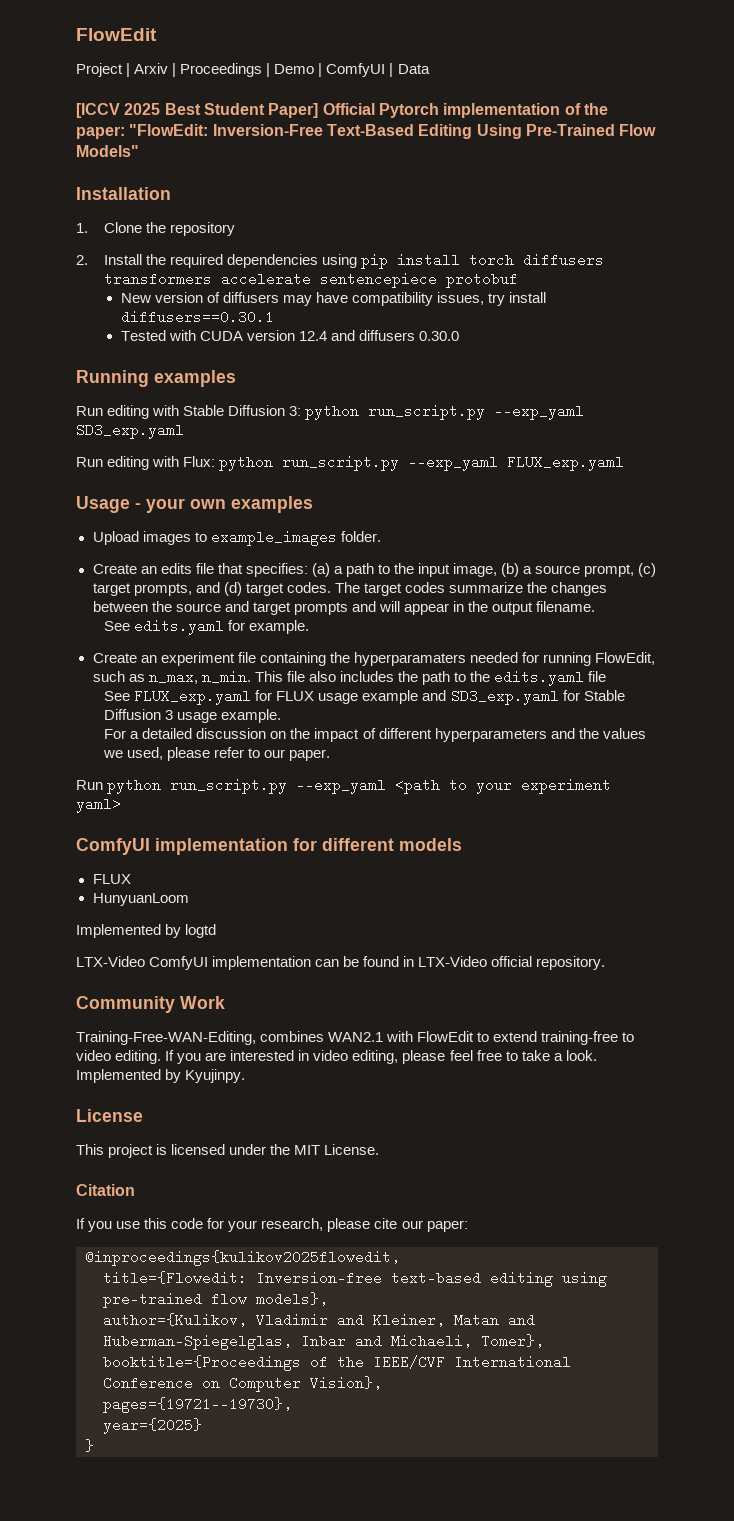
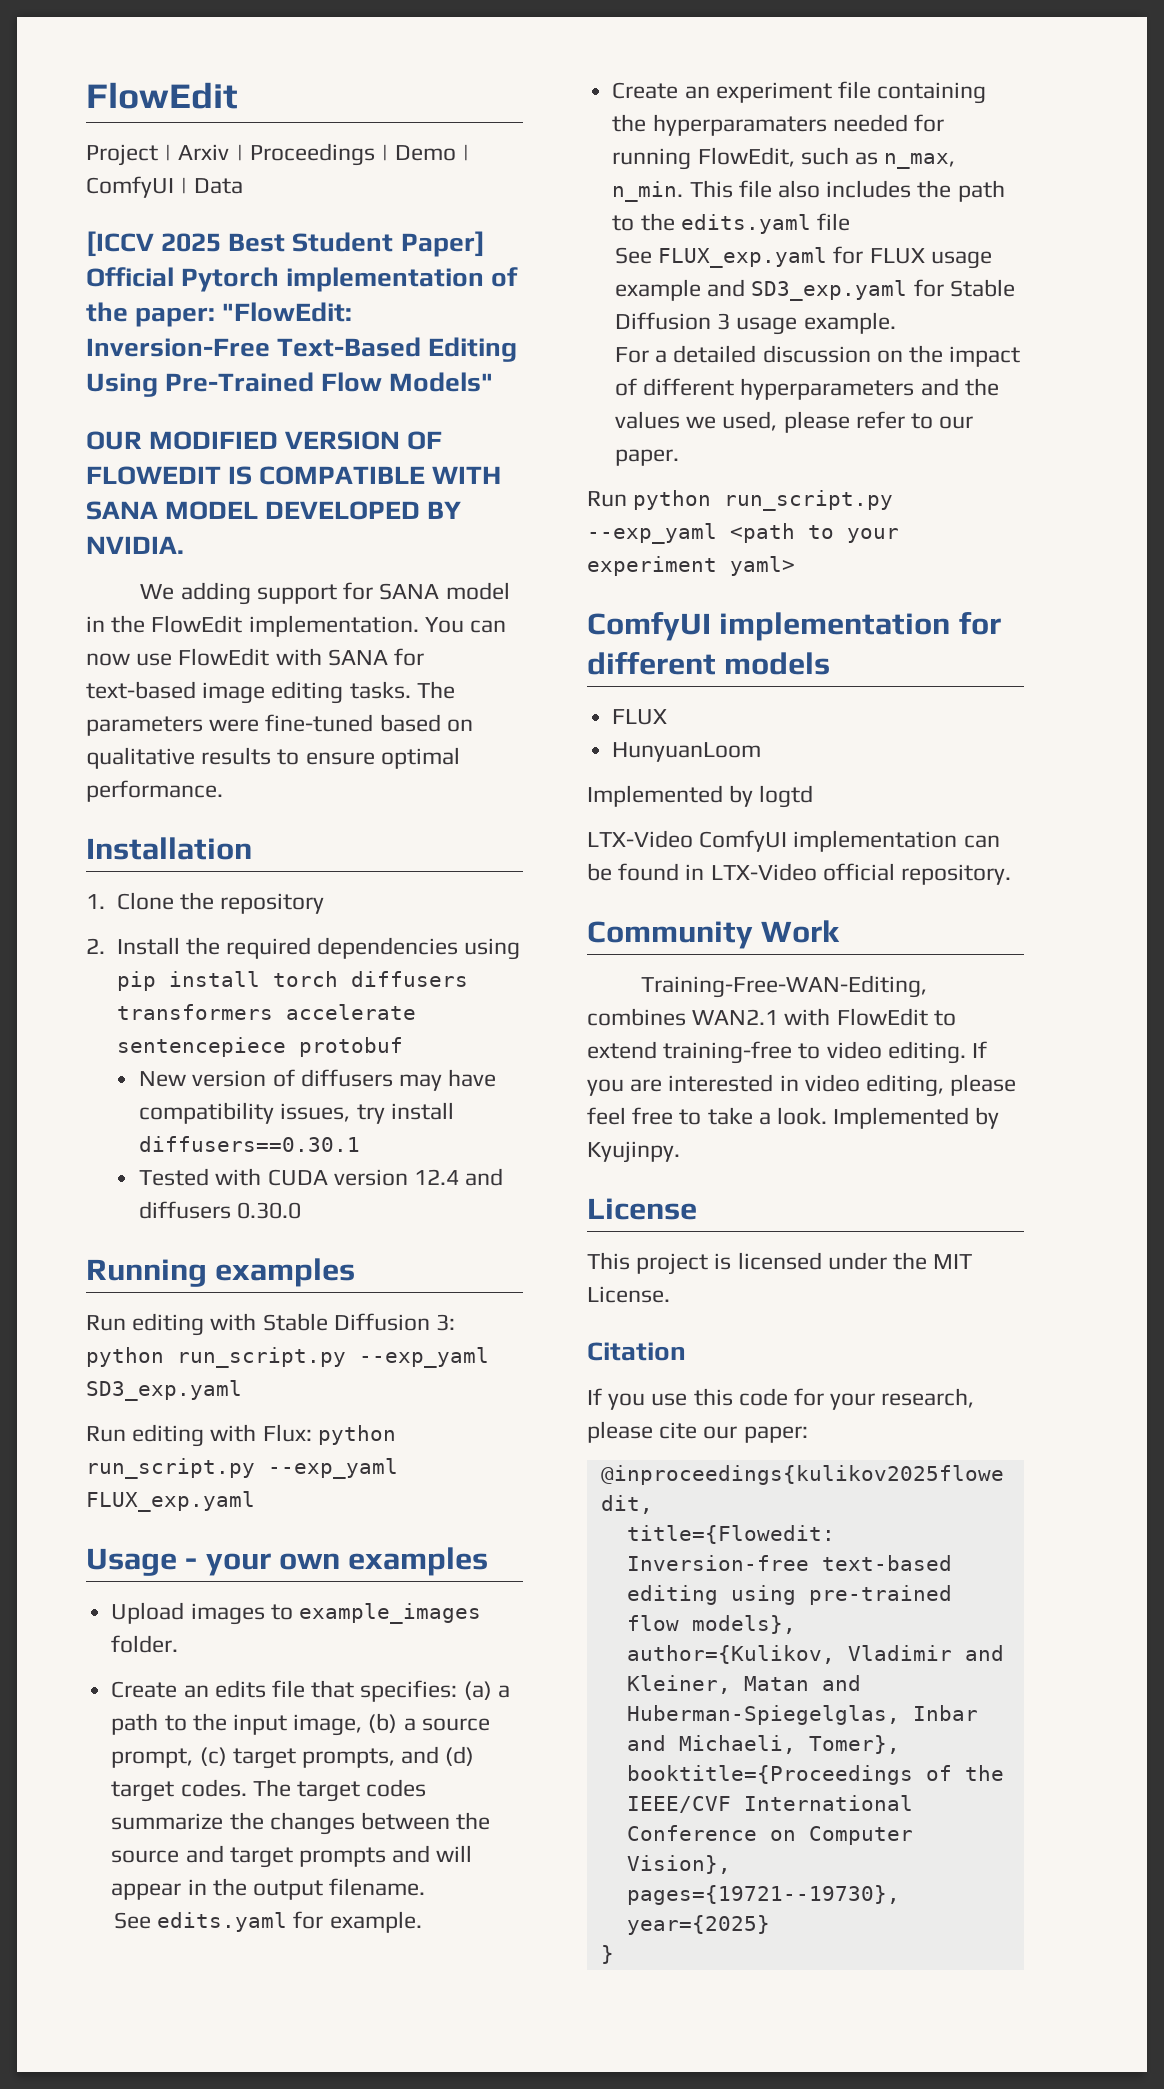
+ OUR MODIFIED VERSION OF FLOWEDIT IS COMPATIBLE WITH SANA MODEL DEVELOPED BY NVIDIA.
+ We adding support for SANA model in the FlowEdit implementation. You can now use FlowEdit with SANA for text-based image editing tasks. The parameters were fine-tuned based on qualitative results to ensure optimal performance.

